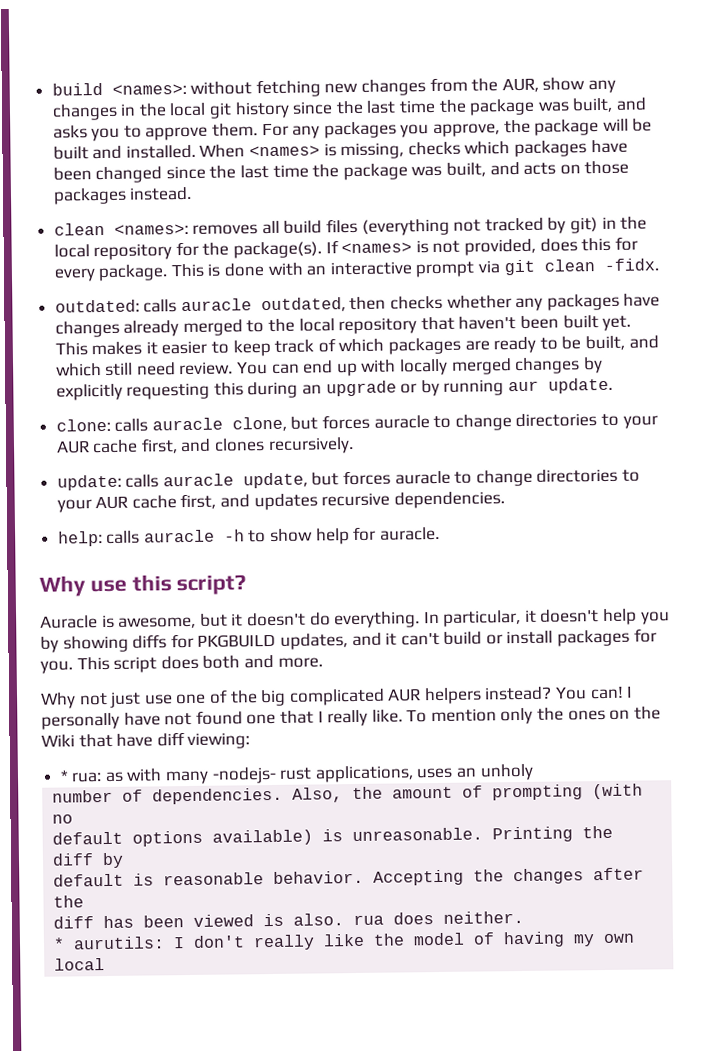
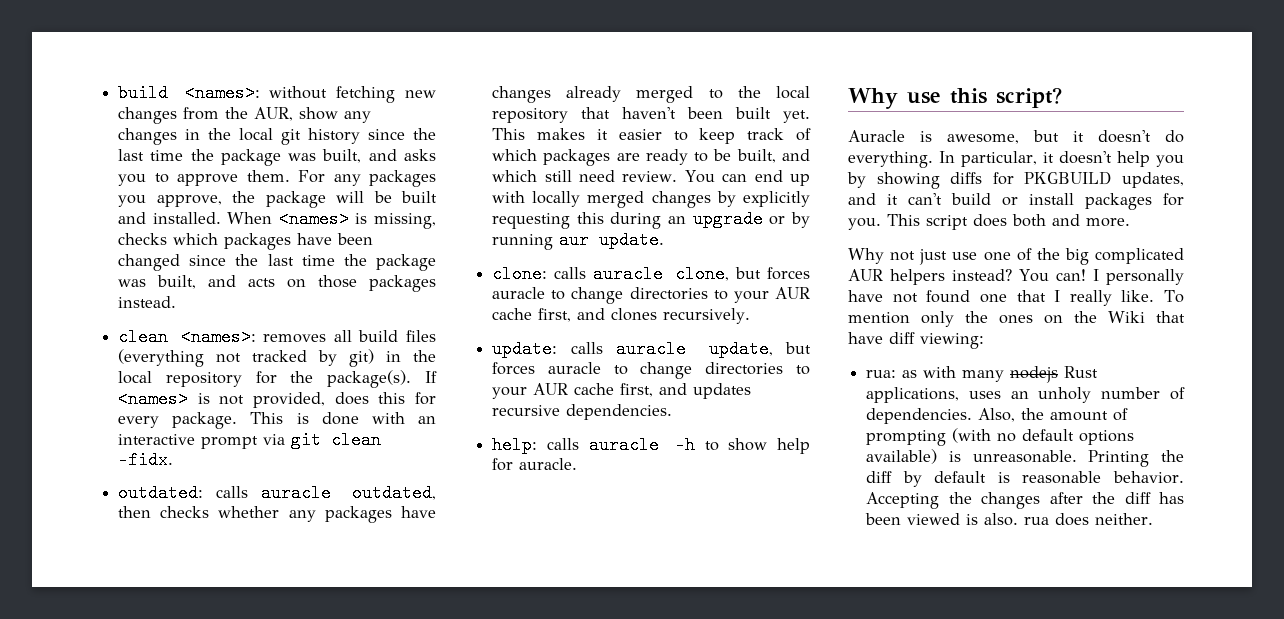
- * rua: as with many -nodejs- rust applications, uses an unholy
- number of dependencies.
+ rua: as with many nodejs Rust applications, uses an unholy number of dependencies.
- Also, the amount of prompting (with no
- default options available) is unreasonable.
+ Also, the amount of prompting (with no default options available) is unreasonable.
- Printing the diff by
- default is reasonable behavior.
+ Printing the diff by default is reasonable behavior.
- Accepting the changes after the
- diff has been viewed is also. rua does neither.
+ Accepting the changes after the diff has been viewed is also. rua does neither.
- * aurutils: I don't really like the model of having my own local

